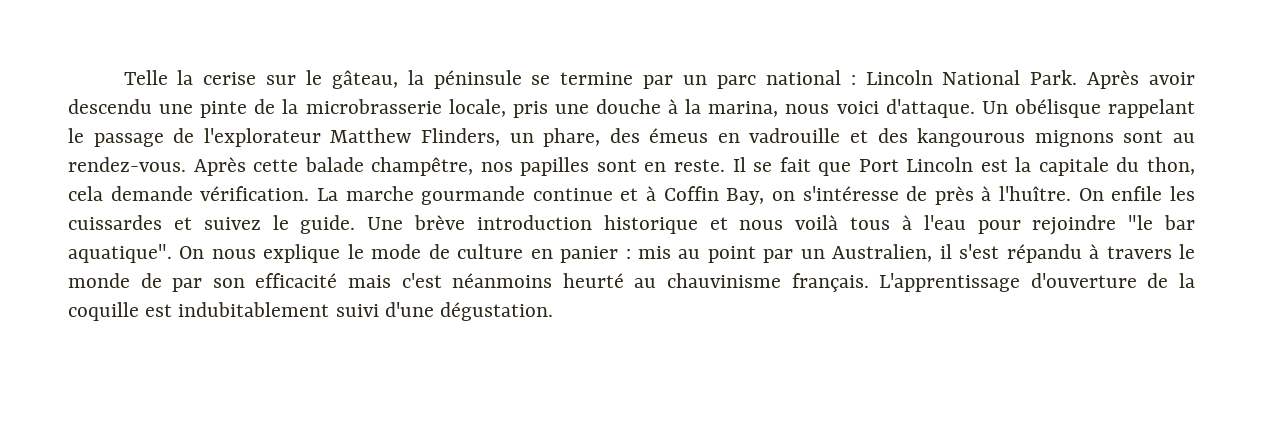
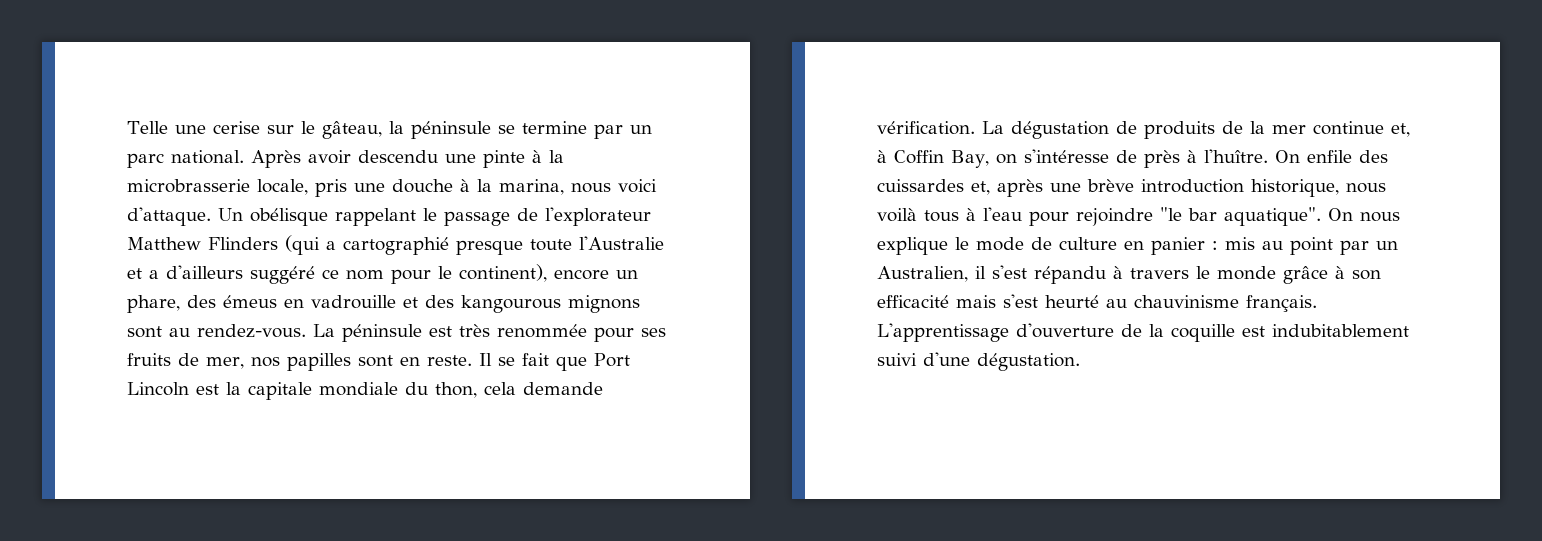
- Telle la cerise sur le gâteau, la péninsule se termine par un parc national : Lincoln National Park.
+ Telle une cerise sur le gâteau, la péninsule se termine par un parc national.
- Après avoir descendu une pinte de la microbrasserie locale, pris une douche à la marina, nous voici d'attaque.
+ Après avoir descendu une pinte à la microbrasserie locale, pris une douche à la marina, nous voici d'attaque.
- Un obélisque rappelant le passage de l'explorateur Matthew Flinders, un phare, des émeus en vadrouille et des kangourous mignons sont au rendez-vous.
+ Un obélisque rappelant le passage de l'explorateur Matthew Flinders (qui a cartographié presque toute l'Australie et a d'ailleurs suggéré ce nom pour le continent), encore un phare, des émeus en vadrouille et des kangourous mignons sont au rendez-vous.
- Après cette balade champêtre, nos papilles sont en reste.
+ La péninsule est très renommée pour ses fruits de mer, nos papilles sont en reste.
- Il se fait que Port Lincoln est la capitale du thon, cela demande vérification.
+ Il se fait que Port Lincoln est la capitale mondiale du thon, cela demande vérification.
- La marche gourmande continue et à Coffin Bay, on s'intéresse de près à l'huître.
+ La dégustation de produits de la mer continue et, à Coffin Bay, on s'intéresse de près à l'huître.
- On enfile les cuissardes et suivez le guide. Une brève introduction historique et nous voilà tous à l'eau pour rejoindre "le bar aquatique".
+ On enfile des cuissardes et, après une brève introduction historique, nous voilà tous à l'eau pour rejoindre "le bar aquatique".
- On nous explique le mode de culture en panier : mis au point par un Australien, il s'est répandu à travers le monde de par son efficacité mais c'est néanmoins heurté au chauvinisme français.
+ On nous explique le mode de culture en panier : mis au point par un Australien, il s'est répandu à travers le monde grâce à son efficacité mais s'est heurté au chauvinisme français.

